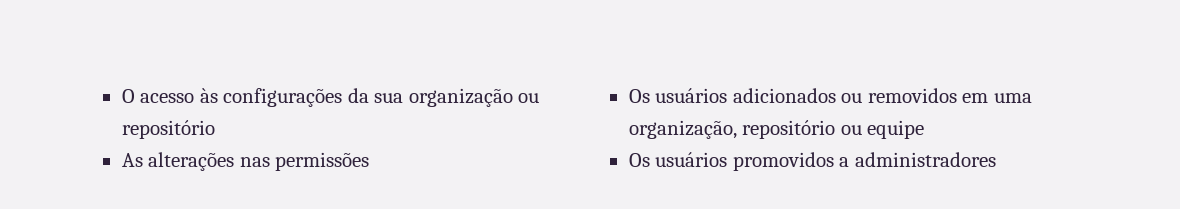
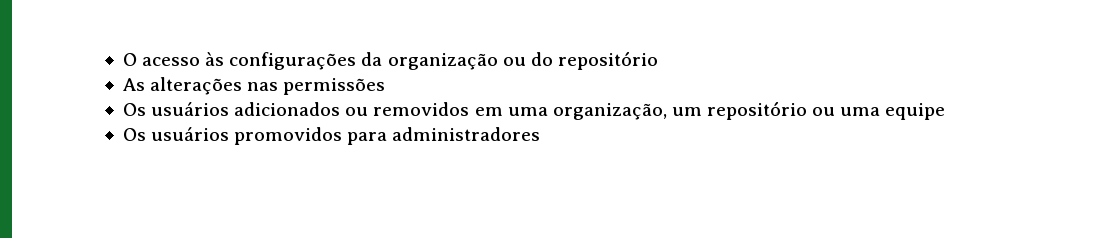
- O acesso às configurações da sua organização ou repositório
+ O acesso às configurações da organização ou do repositório
- Os usuários adicionados ou removidos em uma organização, repositório ou equipe
+ Os usuários adicionados ou removidos em uma organização, um repositório ou uma equipe
- Os usuários promovidos a administradores
+ Os usuários promovidos para administradores

